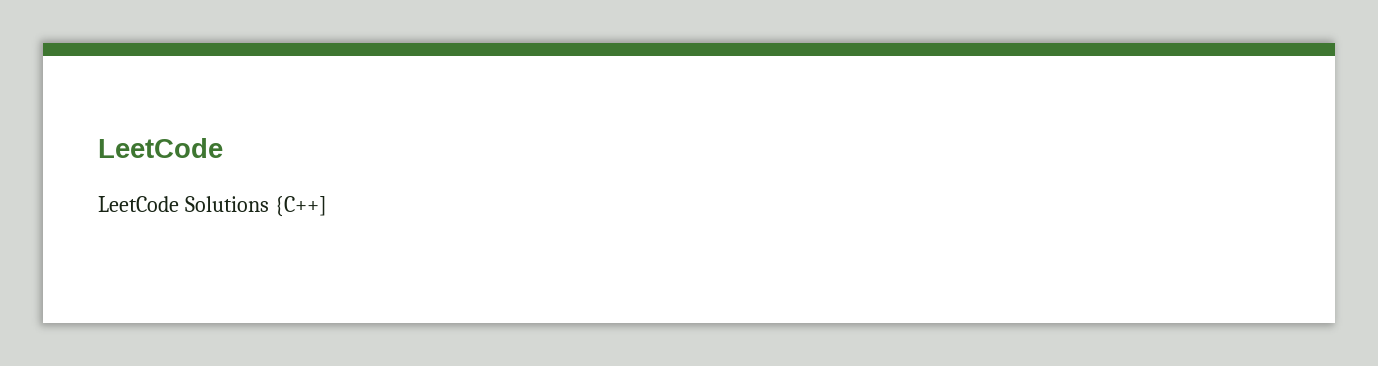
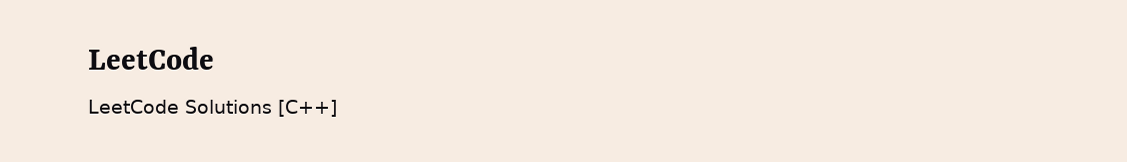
- LeetCode Solutions {C++]
+ LeetCode Solutions [C++]

